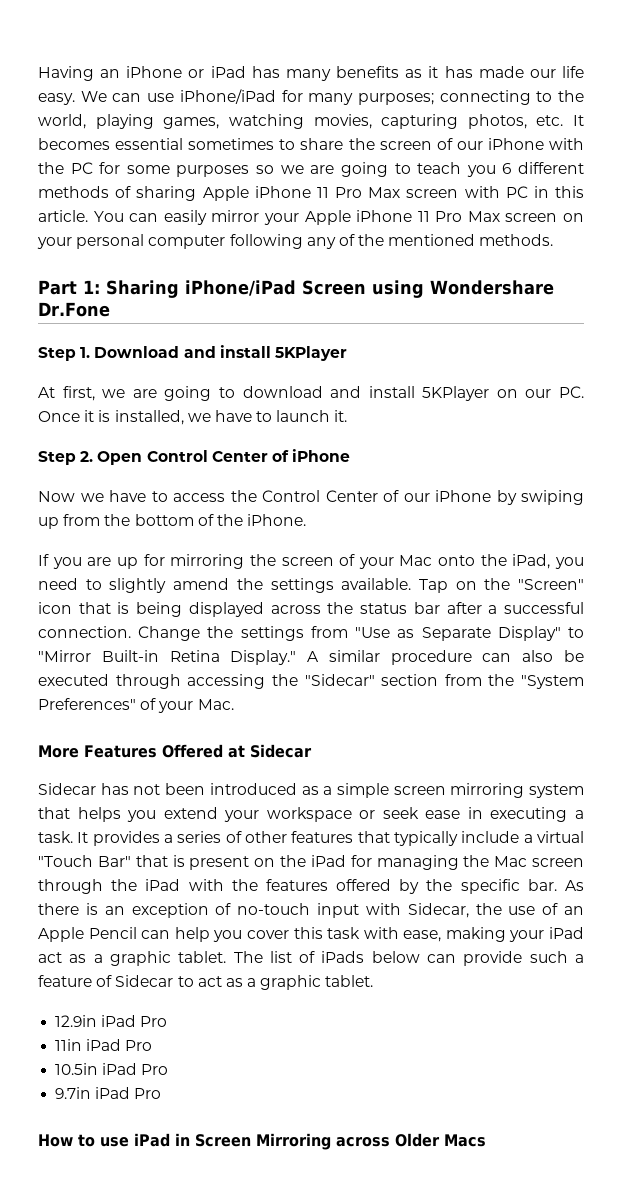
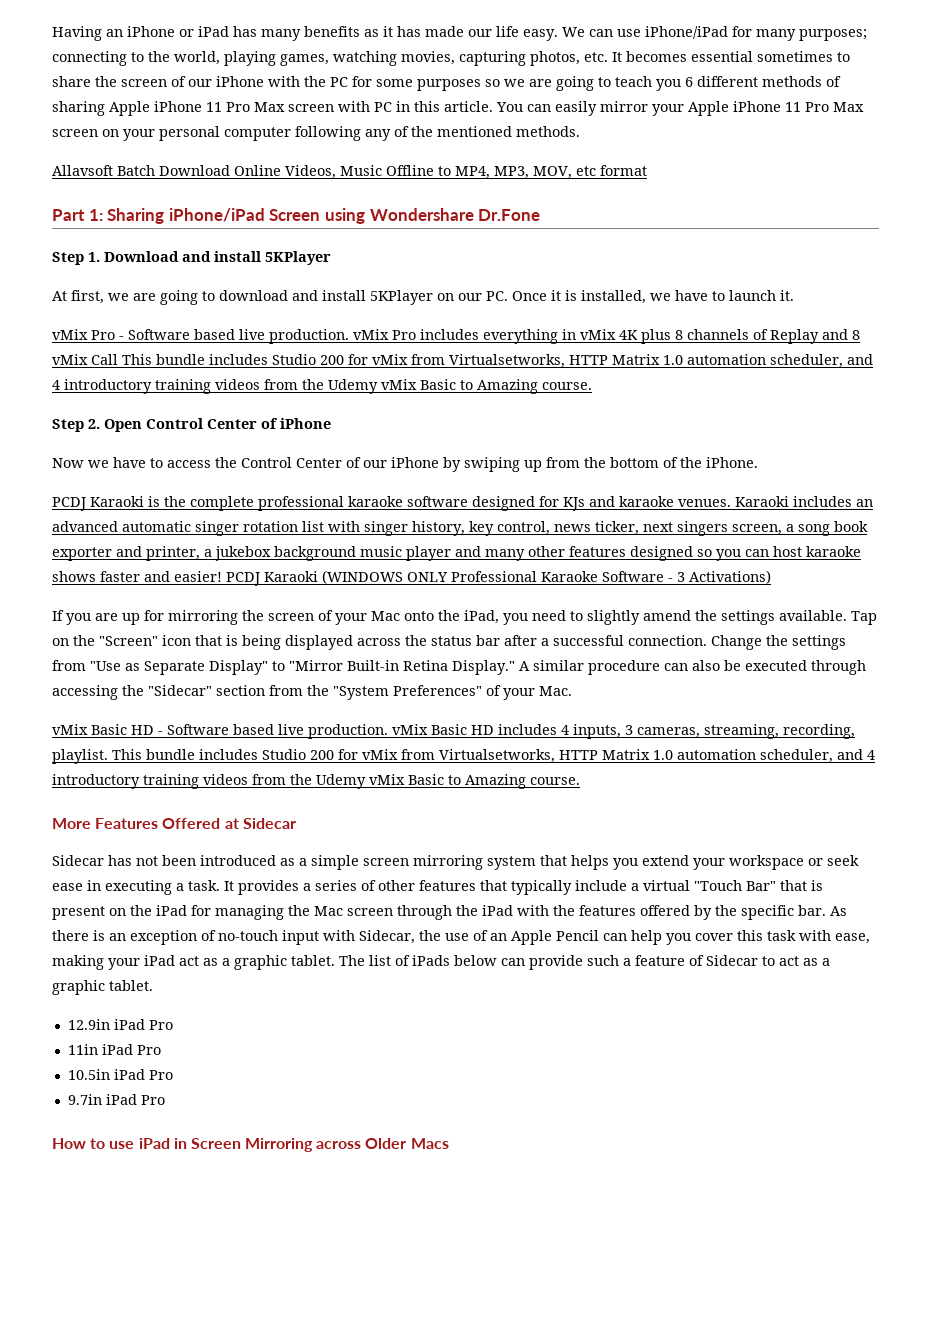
+ Allavsoft Batch Download Online Videos, Music Offline to MP4, MP3, MOV, etc format
+ vMix Pro - Software based live production. vMix Pro includes everything in vMix 4K plus 8 channels of Replay and 8 vMix Call This bundle includes Studio 200 for vMix from Virtualsetworks, HTTP Matrix 1.0 automation scheduler, and 4 introductory training videos from the Udemy vMix Basic to Amazing course.
+ PCDJ Karaoki is the complete professional karaoke software designed for KJs and karaoke venues. Karaoki includes an advanced automatic singer rotation list with singer history, key control, news ticker, next singers screen, a song book exporter and printer, a jukebox background music player and many other features designed so you can host karaoke shows faster and easier! PCDJ Karaoki (WINDOWS ONLY Professional Karaoke Software - 3 Activations)
+ vMix Basic HD - Software based live production. vMix Basic HD includes 4 inputs, 3 cameras, streaming, recording, playlist. This bundle includes Studio 200 for vMix from Virtualsetworks, HTTP Matrix 1.0 automation scheduler, and 4 introductory training videos from the Udemy vMix Basic to Amazing course.

